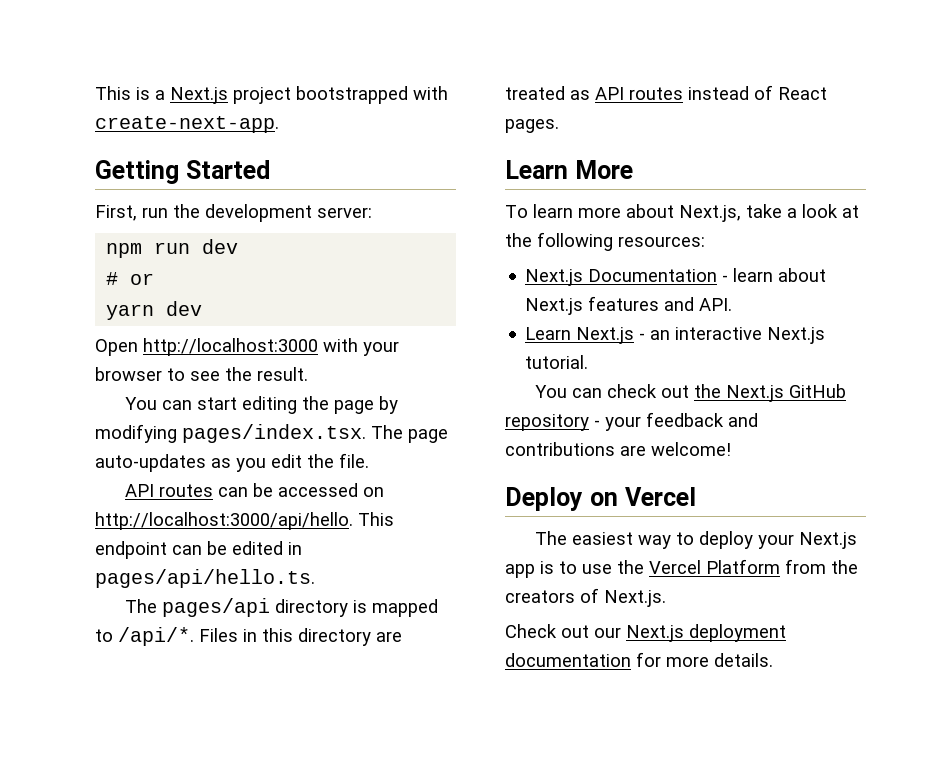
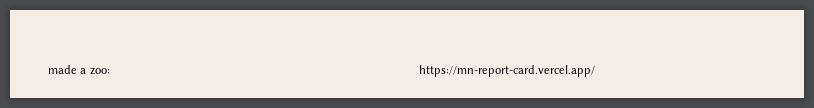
- This is a Next.js project bootstrapped with create-next-app.
- Getting Started
- First, run the development server:
- npm run dev
- # or
- yarn dev
- Open http://localhost:3000 with your browser to see the result.
- You can start editing the page by modifying pages/index.tsx. The page auto-updates as you edit the file.
- API routes can be accessed on http://localhost:3000/api/hello. This endpoint can be edited in pages/api/hello.ts.
- The pages/api directory is mapped to /api/*. Files in this directory are treated as API routes instead of React pages.
- Learn More
- To learn more about Next.js, take a look at the following resources:
- Next.js Documentation - learn about Next.js features and API.
- Learn Next.js - an interactive Next.js tutorial.
- You can check out the Next.js GitHub repository - your feedback and contributions are welcome!
- Deploy on Vercel
- The easiest way to deploy your Next.js app is to use the Vercel Platform from the creators of Next.js.
- Check out our Next.js deployment documentation for more details.
+ made a zoo:
+ https://mn-report-card.vercel.app/

